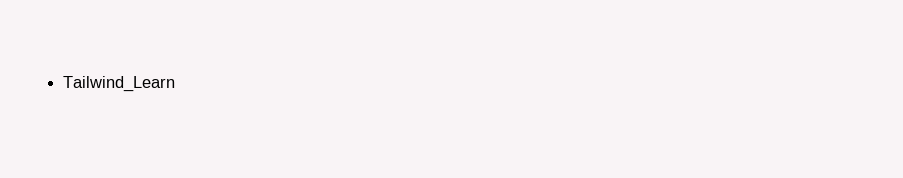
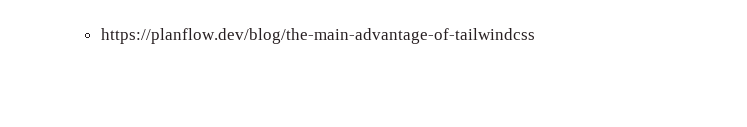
- Tailwind_Learn
+ https://planflow.dev/blog/the-main-advantage-of-tailwindcss

